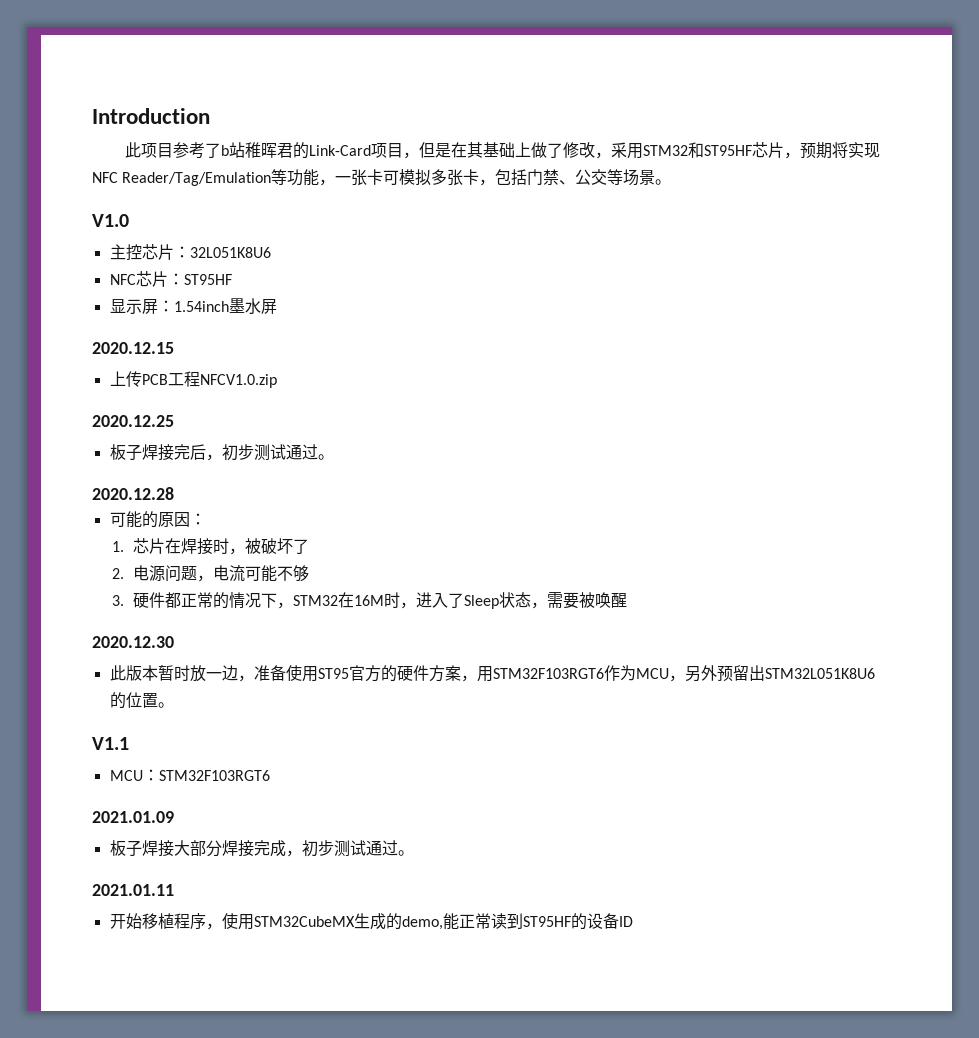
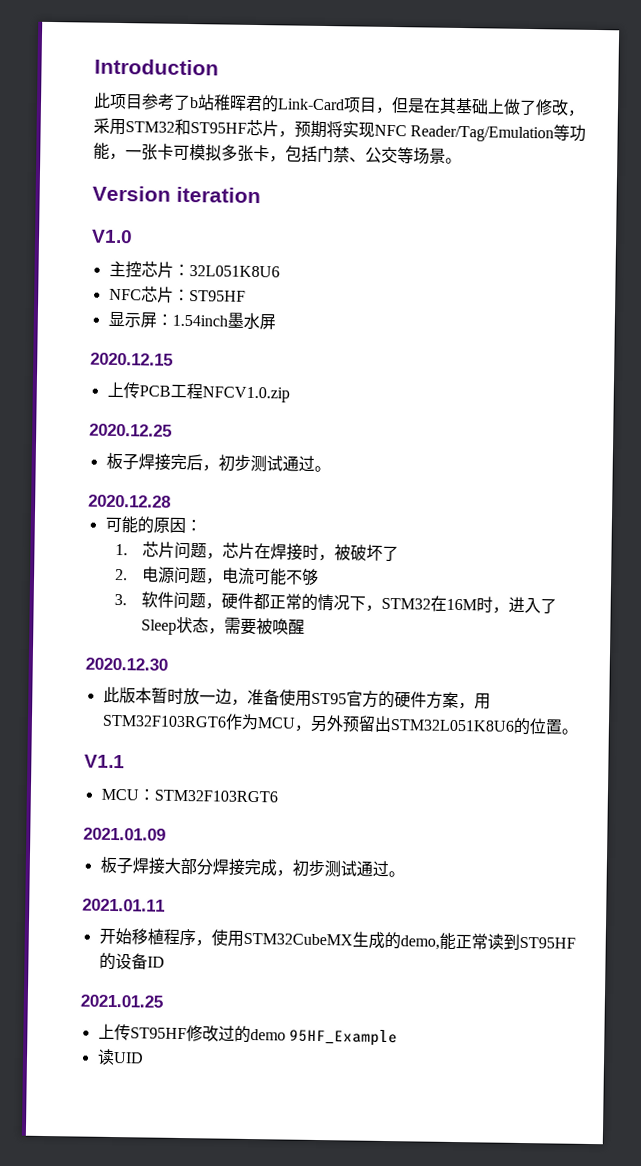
+ Version iteration
- 1.芯片在焊接时，被破坏了
+ 1.芯片问题，芯片在焊接时，被破坏了
- 3.硬件都正常的情况下，STM32在16M时，进入了Sleep状态，需要被唤醒
+ 3.软件问题，硬件都正常的情况下，STM32在16M时，进入了Sleep状态，需要被唤醒
+ 2021.01.25
+ 上传ST95HF修改过的demo 95HF_Example
+ 读UID

